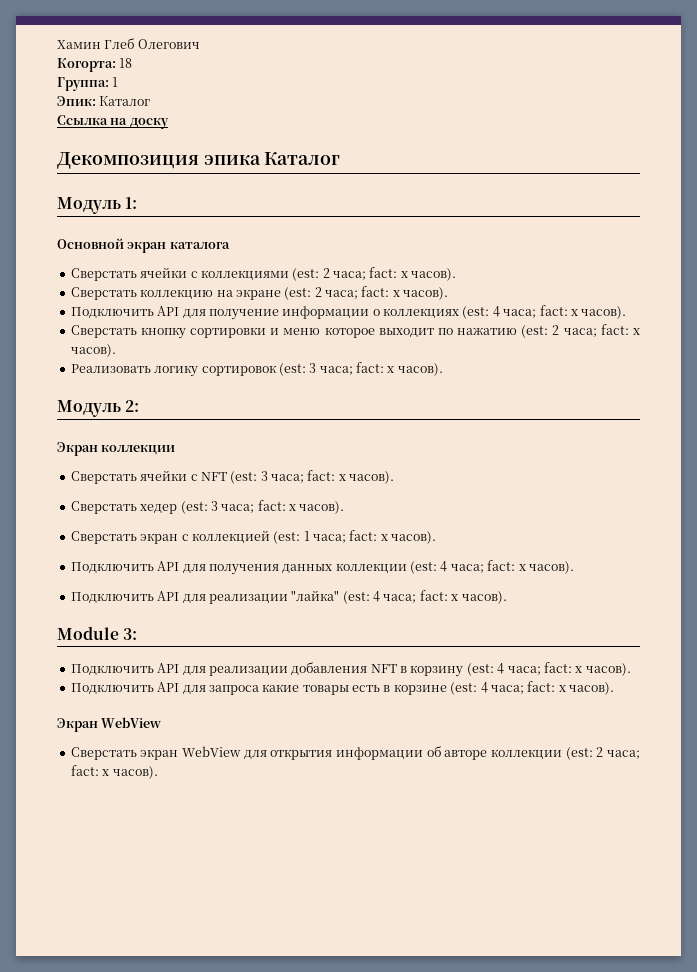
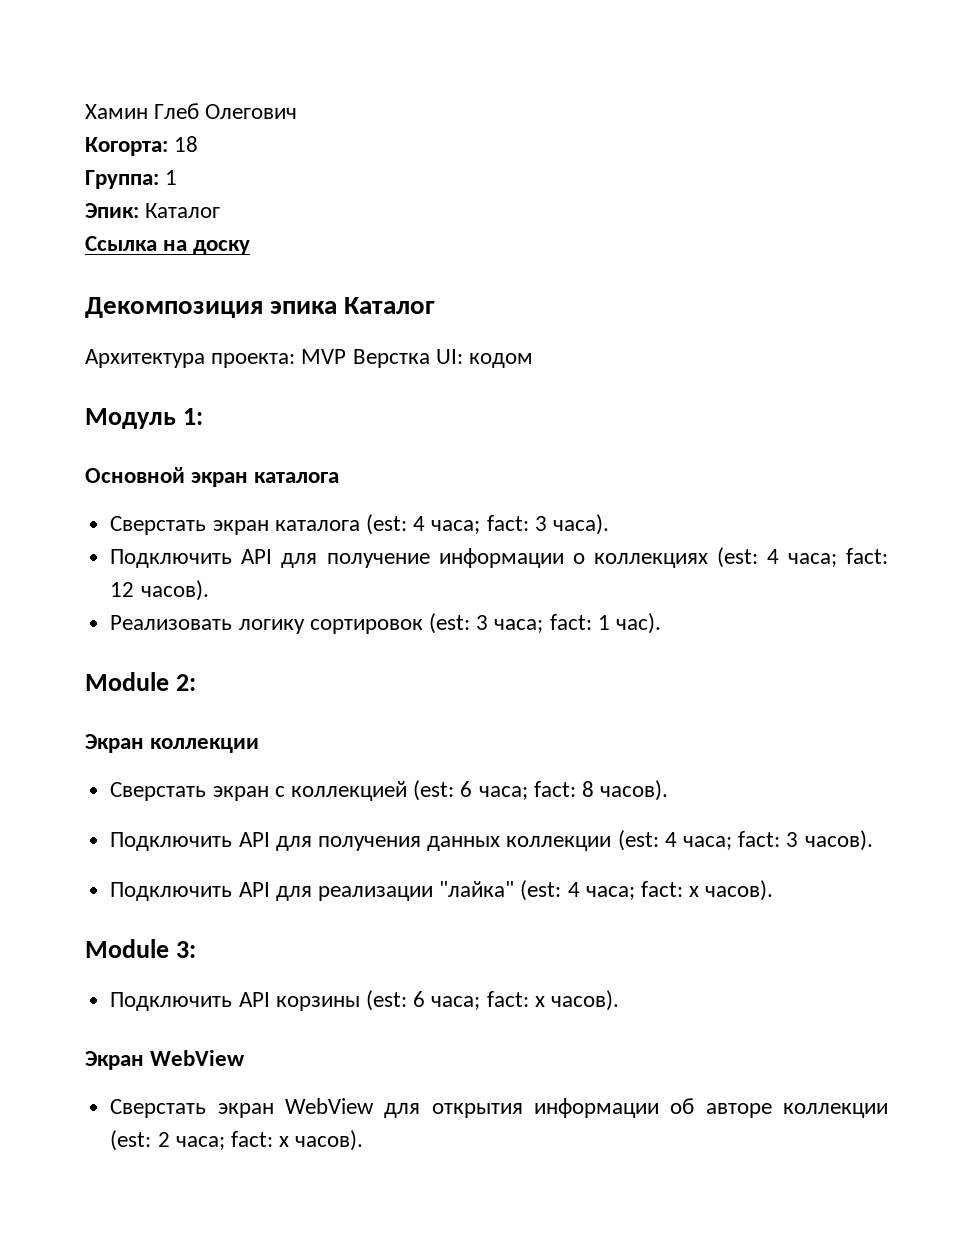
+ Архитектура проекта: MVP Верстка UI: кодом
- Сверстать ячейки с коллекциями (est: 2 часа; fact: x часов).
- Сверстать коллекцию на экране (est: 2 часа; fact: x часов).
+ Сверстать экран каталога (est: 4 часа; fact: 3 часа).
- Подключить API для получение информации о коллекциях (est: 4 часа; fact: x часов).
- Сверстать кнопку сортировки и меню которое выходит по нажатию (est: 2 часа; fact: x часов).
+ Подключить API для получение информации о коллекциях (est: 4 часа; fact: 12 часов).
- Реализовать логику сортировок (est: 3 часа; fact: x часов).
- Модуль 2:
+ Реализовать логику сортировок (est: 3 часа; fact: 1 час).
+ Module 2:
- Сверстать ячейки с NFT (est: 3 часа; fact: x часов).
- Сверстать хедер (est: 3 часа; fact: x часов).
- Сверстать экран с коллекцией (est: 1 часа; fact: x часов).
+ Сверстать экран с коллекцией (est: 6 часа; fact: 8 часов).
- Подключить API для получения данных коллекции (est: 4 часа; fact: x часов).
+ Подключить API для получения данных коллекции (est: 4 часа; fact: 3 часов).
- Подключить API для реализации добавления NFT в корзину (est: 4 часа; fact: x часов).
- Подключить API для запроса какие товары есть в корзине (est: 4 часа; fact: x часов).
+ Подключить API корзины (est: 6 часа; fact: x часов).

